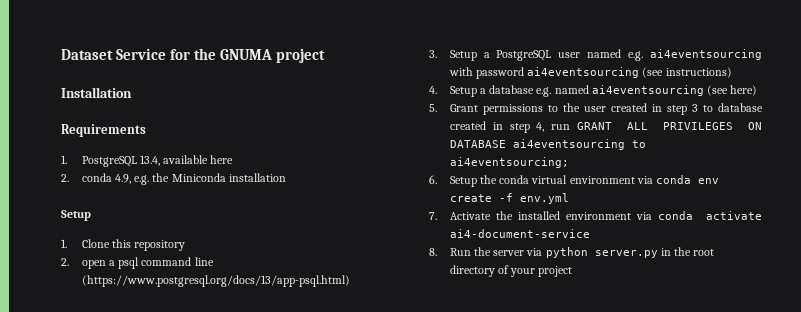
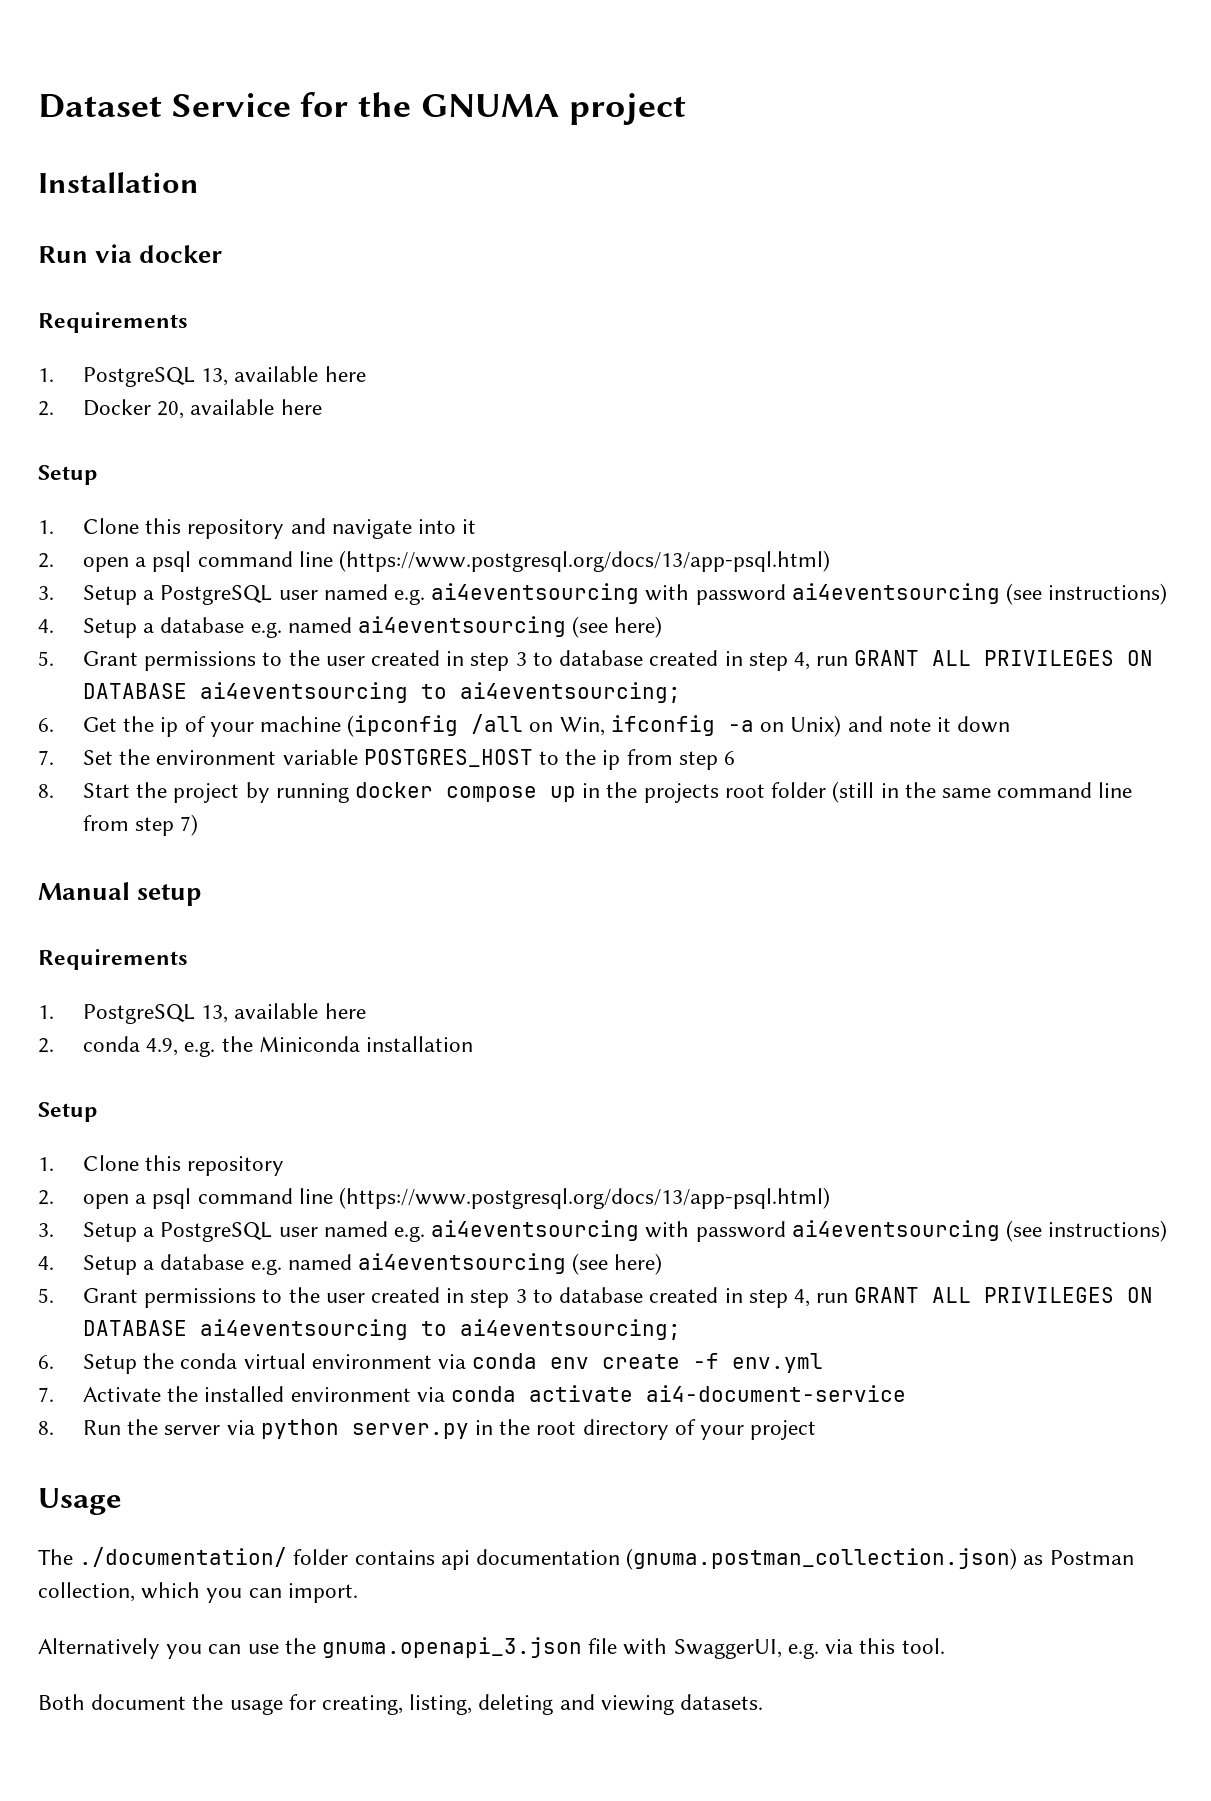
+ Run via docker
  Requirements
- 1. PostgreSQL 13.4, available here
+ 1. PostgreSQL 13, available here
+ 2. Docker 20, available here
+ Setup
+ 1. Clone this repository and navigate into it
+ 2. open a psql command line (https://www.postgresql.org/docs/13/app-psql.html)
+ 3. Setup a PostgreSQL user named e.g. ai4eventsourcing with password ai4eventsourcing (see instructions)
+ 4. Setup a database e.g. named ai4eventsourcing (see here)
+ 5. Grant permissions to the user created in step 3 to database created in step 4, run GRANT ALL PRIVILEGES ON DATABASE ai4eventsourcing to ai4eventsourcing;
+ 6. Get the ip of your machine (ipconfig /all on Win, ifconfig -a on Unix) and note it down
+ 7. Set the environment variable POSTGRES_HOST to the ip from step 6
+ 8. Start the project by running docker compose up in the projects root folder (still in the same command line from step 7)
+ Manual setup
+ Requirements
+ 1. PostgreSQL 13, available here
+ Usage
+ The ./documentation/ folder contains api documentation (gnuma.postman_collection.json) as Postman collection, which you can import.
+ Alternatively you can use the gnuma.openapi_3.json file with SwaggerUI, e.g. via this tool.
+ Both document the usage for creating, listing, deleting and viewing datasets.

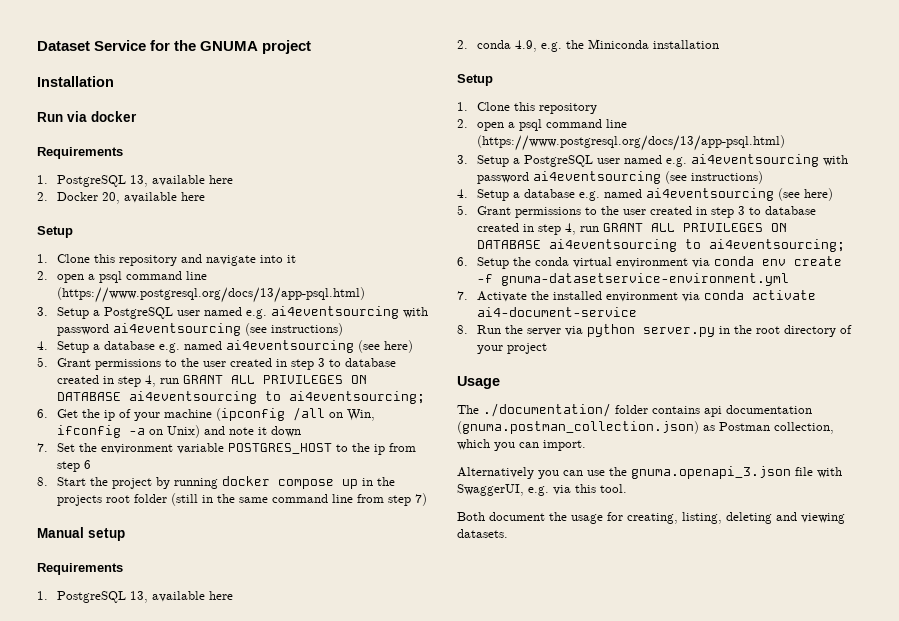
- 6. Setup the conda virtual environment via conda env create -f env.yml
+ 6. Setup the conda virtual environment via conda env create -f gnuma-datasetservice-environment.yml

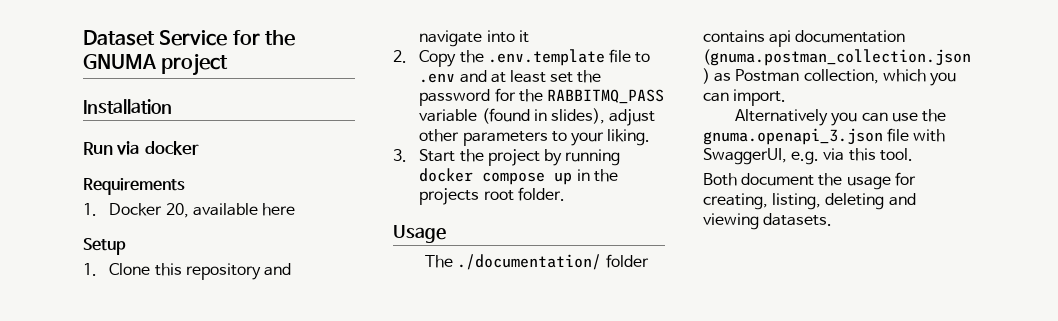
  Run via docker
  Requirements
- 1. PostgreSQL 13, available here
- 2. Docker 20, available here
+ 1. Docker 20, available here
  1. Clone this repository and navigate into it
- 2. open a psql command line (https://www.postgresql.org/docs/13/app-psql.html)
- 3. Setup a PostgreSQL user named e.g. ai4eventsourcing with password ai4eventsourcing (see instructions)
- 4. Setup a database e.g. named ai4eventsourcing (see here)
- 5. Grant permissions to the user created in step 3 to database created in step 4, run GRANT ALL PRIVILEGES ON DATABASE ai4eventsourcing to ai4eventsourcing;
- 6. Get the ip of your machine (ipconfig /all on Win, ifconfig -a on Unix) and note it down
- 7. Set the environment variable POSTGRES_HOST to the ip from step 6
- 8. Start the project by running docker compose up in the projects root folder (still in the same command line from step 7)
- Manual setup
- Requirements
- 1. PostgreSQL 13, available here
- 2. conda 4.9, e.g. the Miniconda installation
- Setup
- 1. Clone this repository
- 2. open a psql command line (https://www.postgresql.org/docs/13/app-psql.html)
- 3. Setup a PostgreSQL user named e.g. ai4eventsourcing with password ai4eventsourcing (see instructions)
- 4. Setup a database e.g. named ai4eventsourcing (see here)
- 5. Grant permissions to the user created in step 3 to database created in step 4, run GRANT ALL PRIVILEGES ON DATABASE ai4eventsourcing to ai4eventsourcing;
- 6. Setup the conda virtual environment via conda env create -f gnuma-datasetservice-environment.yml
- 7. Activate the installed environment via conda activate ai4-document-service
- 8. Run the server via python server.py in the root directory of your project
+ 2. Copy the .env.template file to .env and at least set the password for the RABBITMQ_PASS variable (found in slides), adjust other parameters to your liking.
+ 3. Start the project by running docker compose up in the projects root folder.

